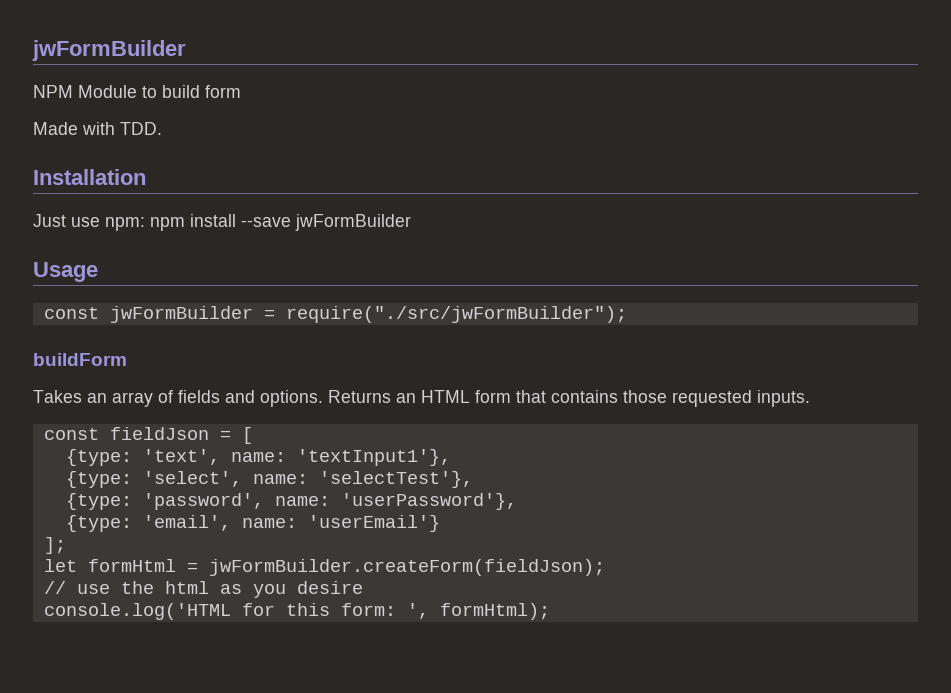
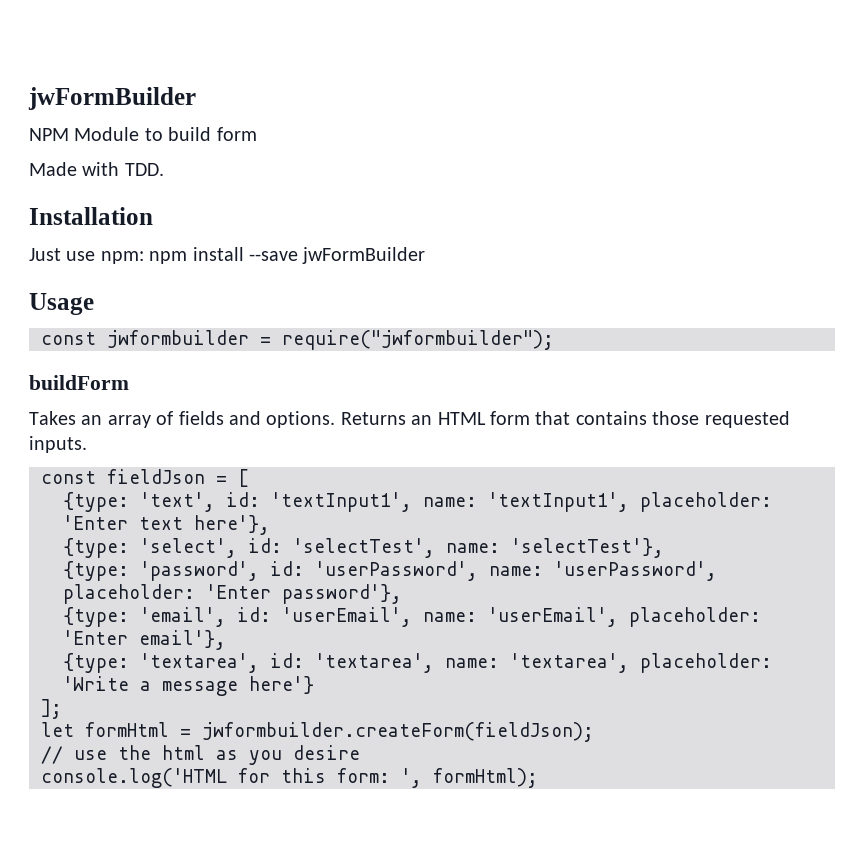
- const jwFormBuilder = require("./src/jwFormBuilder");
+ const jwformbuilder = require("jwformbuilder");
- {type: 'text', name: 'textInput1'},
+ {type: 'text', id: 'textInput1', name: 'textInput1', placeholder: 'Enter text here'},
- {type: 'select', name: 'selectTest'},
+ {type: 'select', id: 'selectTest', name: 'selectTest'},
- {type: 'password', name: 'userPassword'},
- {type: 'email', name: 'userEmail'}
+ {type: 'password', id: 'userPassword', name: 'userPassword', placeholder: 'Enter password'},
+ {type: 'email', id: 'userEmail', name: 'userEmail', placeholder: 'Enter email'},
+ {type: 'textarea', id: 'textarea', name: 'textarea', placeholder: 'Write a message here'}
- let formHtml = jwFormBuilder.createForm(fieldJson);
+ let formHtml = jwformbuilder.createForm(fieldJson);

